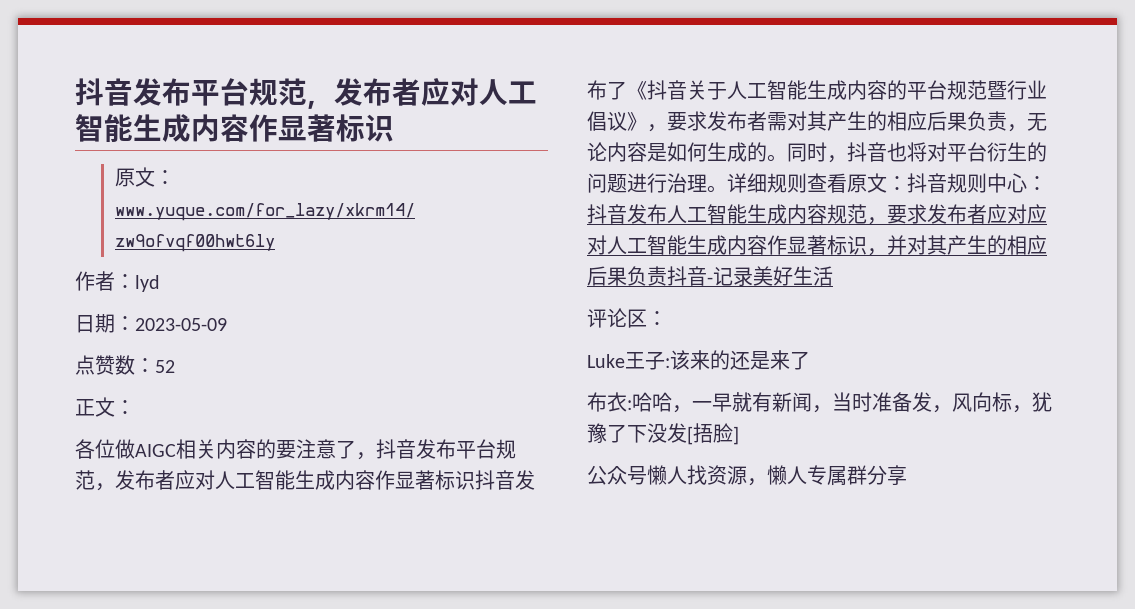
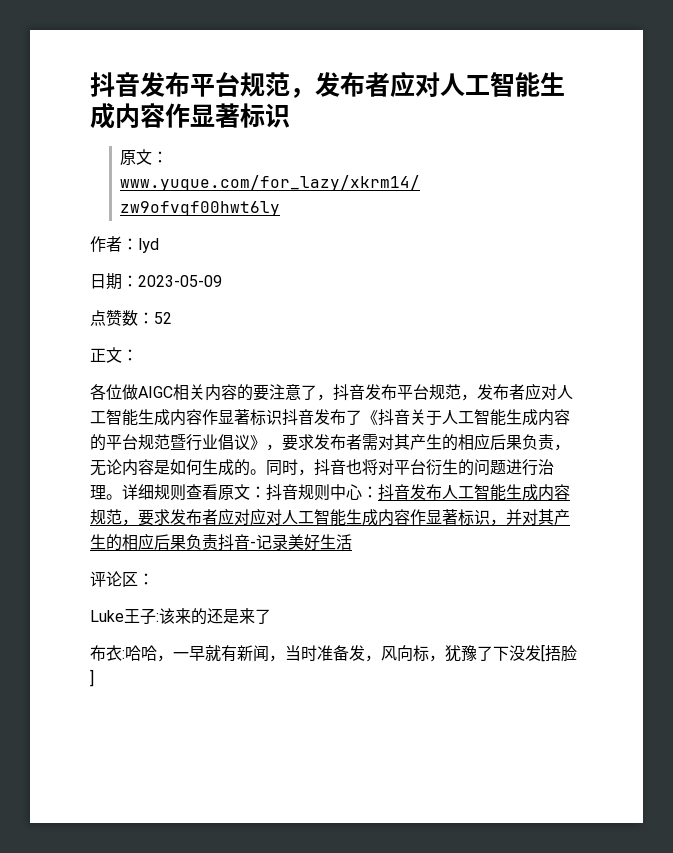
- 公众号懒人找资源，懒人专属群分享

